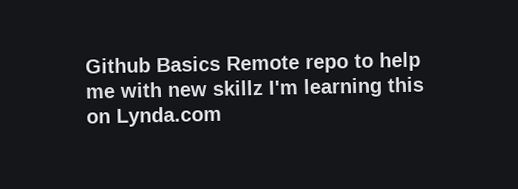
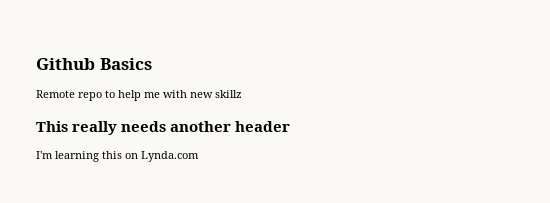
- Github Basics Remote repo to help me with new skillz I'm learning this on Lynda.com
+ Github Basics
+ Remote repo to help me with new skillz
+ This really needs another header
+ I'm learning this on Lynda.com

